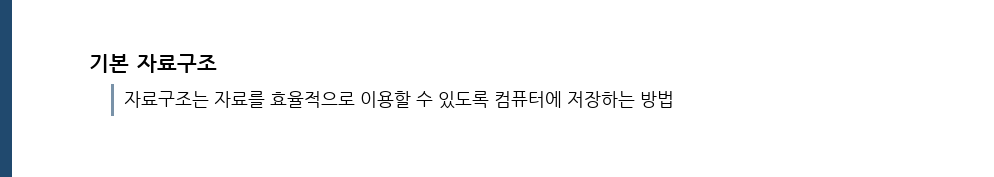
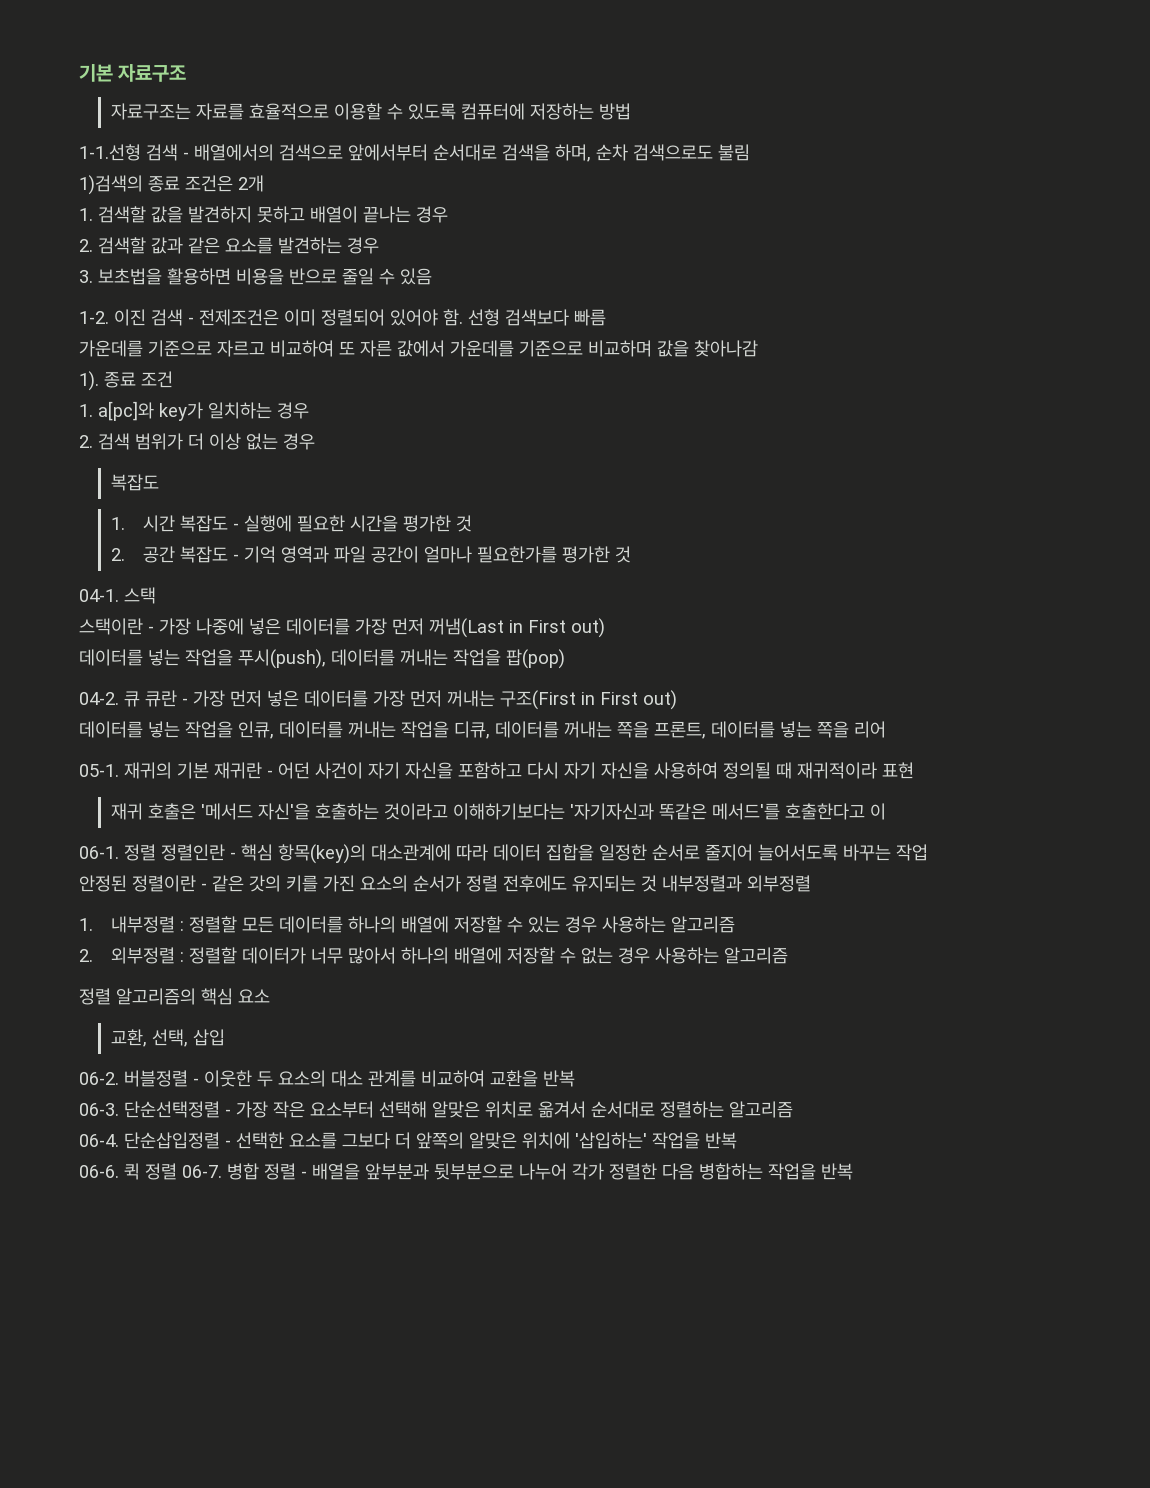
+ 1-1.선형 검색 - 배열에서의 검색으로 앞에서부터 순서대로 검색을 하며, 순차 검색으로도 불림
+ 1)검색의 종료 조건은 2개
+ 1. 검색할 값을 발견하지 못하고 배열이 끝나는 경우
+ 2. 검색할 값과 같은 요소를 발견하는 경우
+ 3. 보초법을 활용하면 비용을 반으로 줄일 수 있음
+ 1-2. 이진 검색 - 전제조건은 이미 정렬되어 있어야 함. 선형 검색보다 빠름
+ 가운데를 기준으로 자르고 비교하여 또 자른 값에서 가운데를 기준으로 비교하며 값을 찾아나감
+ 1). 종료 조건
+ 1. a[pc]와 key가 일치하는 경우
+ 2. 검색 범위가 더 이상 없는 경우
+ 복잡도
+ 1. 시간 복잡도 - 실행에 필요한 시간을 평가한 것
+ 2. 공간 복잡도 - 기억 영역과 파일 공간이 얼마나 필요한가를 평가한 것
+ 04-1. 스택
+ 스택이란 - 가장 나중에 넣은 데이터를 가장 먼저 꺼냄(Last in First out)
+ 데이터를 넣는 작업을 푸시(push), 데이터를 꺼내는 작업을 팝(pop)
+ 04-2. 큐 큐란 - 가장 먼저 넣은 데이터를 가장 먼저 꺼내는 구조(First in First out)
+ 데이터를 넣는 작업을 인큐, 데이터를 꺼내는 작업을 디큐, 데이터를 꺼내는 쪽을 프론트, 데이터를 넣는 쪽을 리어
+ 05-1. 재귀의 기본 재귀란 - 어던 사건이 자기 자신을 포함하고 다시 자기 자신을 사용하여 정의될 때 재귀적이라 표현
+ 재귀 호출은 '메서드 자신'을 호출하는 것이라고 이해하기보다는 '자기자신과 똑같은 메서드'를 호출한다고 이
+ 06-1. 정렬 정렬인란 - 핵심 항목(key)의 대소관계에 따라 데이터 집합을 일정한 순서로 줄지어 늘어서도록 바꾸는 작업
+ 안정된 정렬이란 - 같은 갓의 키를 가진 요소의 순서가 정렬 전후에도 유지되는 것 내부정렬과 외부정렬
+ 1. 내부정렬 : 정렬할 모든 데이터를 하나의 배열에 저장할 수 있는 경우 사용하는 알고리즘
+ 2. 외부정렬 : 정렬할 데이터가 너무 많아서 하나의 배열에 저장할 수 없는 경우 사용하는 알고리즘
+ 정렬 알고리즘의 핵심 요소
+ 교환, 선택, 삽입
+ 06-2. 버블정렬 - 이웃한 두 요소의 대소 관계를 비교하여 교환을 반복
+ 06-3. 단순선택정렬 - 가장 작은 요소부터 선택해 알맞은 위치로 옮겨서 순서대로 정렬하는 알고리즘
+ 06-4. 단순삽입정렬 - 선택한 요소를 그보다 더 앞쪽의 알맞은 위치에 '삽입하는' 작업을 반복
+ 06-6. 퀵 정렬 06-7. 병합 정렬 - 배열을 앞부분과 뒷부분으로 나누어 각가 정렬한 다음 병합하는 작업을 반복

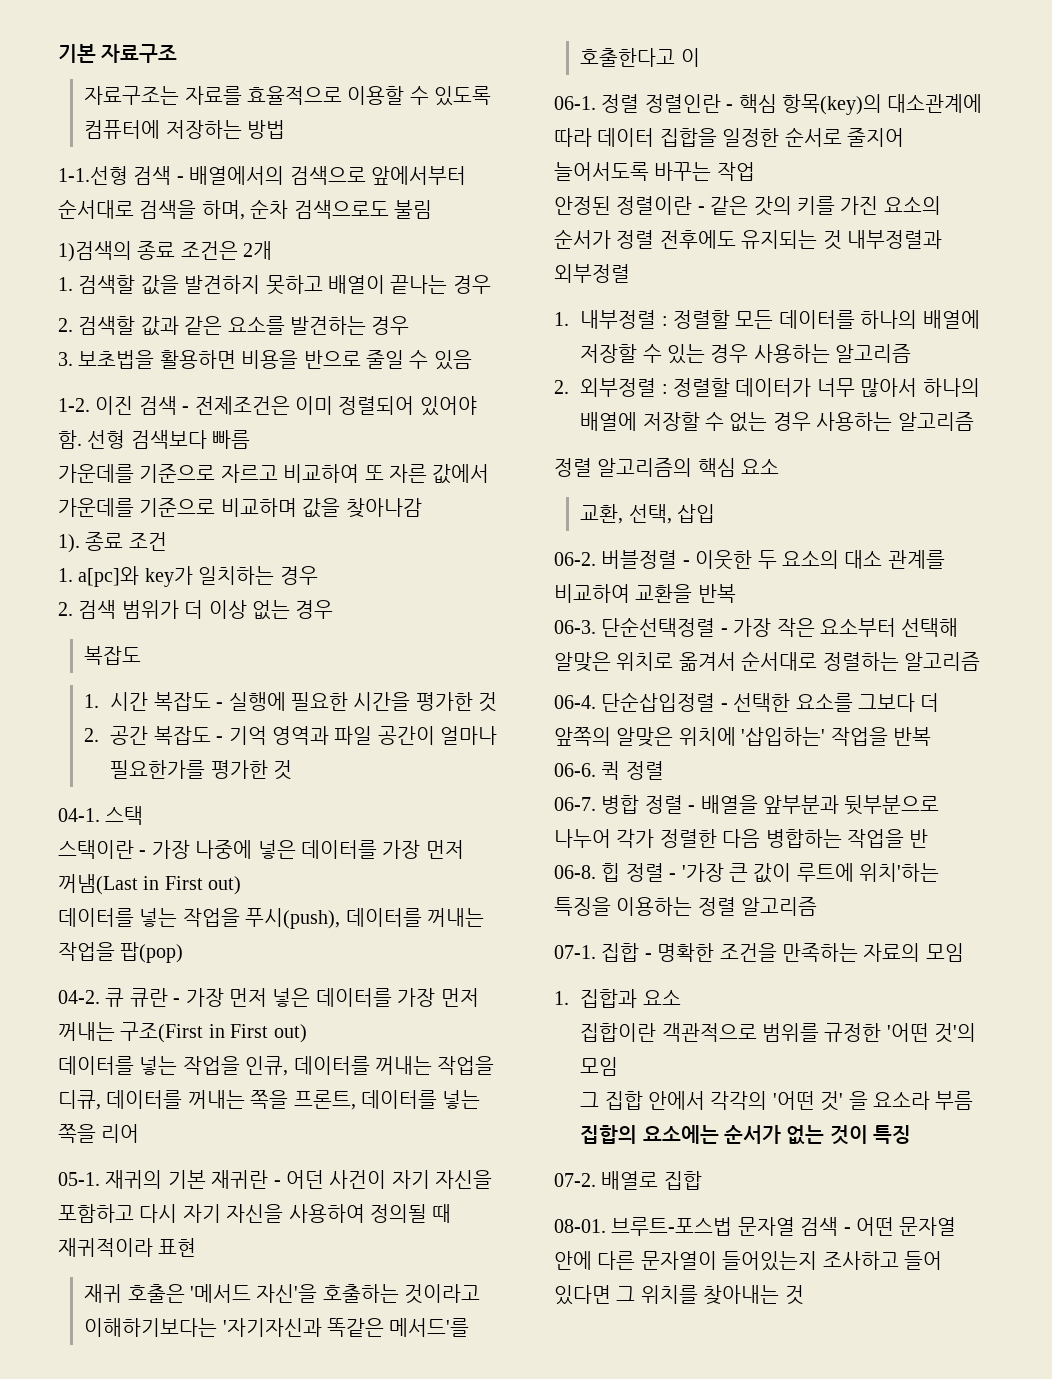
- 퀵 정렬 06-7.
+ 퀵 정렬
+ 06-7.
- 병합 정렬 - 배열을 앞부분과 뒷부분으로 나누어 각가 정렬한 다음 병합하는 작업을 반복
+ 병합 정렬 - 배열을 앞부분과 뒷부분으로 나누어 각가 정렬한 다음 병합하는 작업을 반
+ 06-8. 힙 정렬 - '가장 큰 값이 루트에 위치'하는 특징을 이용하는 정렬 알고리즘
+ 07-1. 집합 - 명확한 조건을 만족하는 자료의 모임
+ 1. 집합과 요소
+ 집합이란 객관적으로 범위를 규정한 '어떤 것'의 모임
+ 그 집합 안에서 각각의 '어떤 것' 을 요소라 부름 집합의 요소에는 순서가 없는 것이 특징
+ 07-2. 배열로 집합
+ 08-01. 브루트-포스법 문자열 검색 - 어떤 문자열 안에 다른 문자열이 들어있는지 조사하고 들어 있다면 그 위치를 찾아내는 것

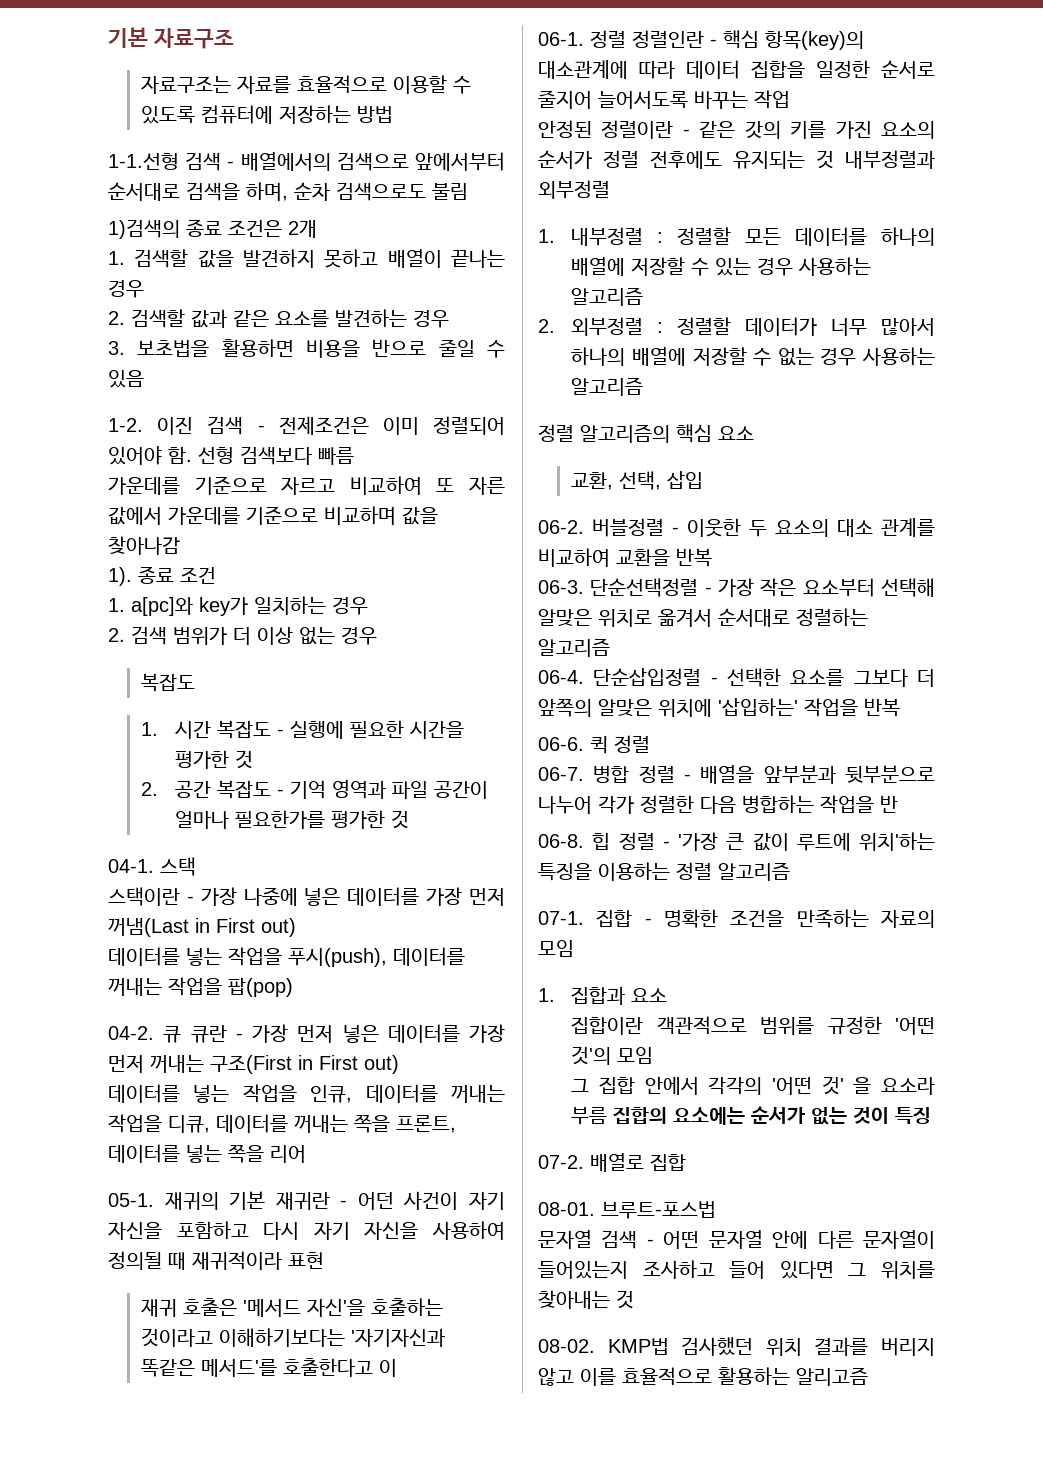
- 브루트-포스법 문자열 검색 - 어떤 문자열 안에 다른 문자열이 들어있는지 조사하고 들어 있다면 그 위치를 찾아내는 것
+ 브루트-포스법
+ 문자열 검색 - 어떤 문자열 안에 다른 문자열이 들어있는지 조사하고 들어 있다면 그 위치를 찾아내는 것
+ 08-02. KMP법 검사했던 위치 결과를 버리지 않고 이를 효율적으로 활용하는 알리고즘

